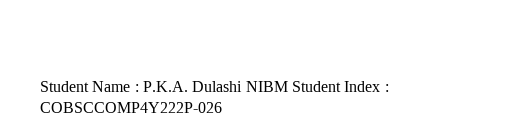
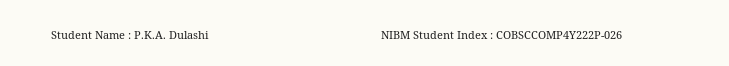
- Student Name : P.K.A. Dulashi NIBM Student Index : COBSCCOMP4Y222P-026
+ Student Name : P.K.A. Dulashi
+ NIBM Student Index : COBSCCOMP4Y222P-026

